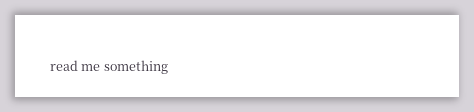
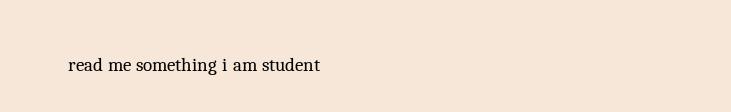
- read me something
+ read me something i am student

